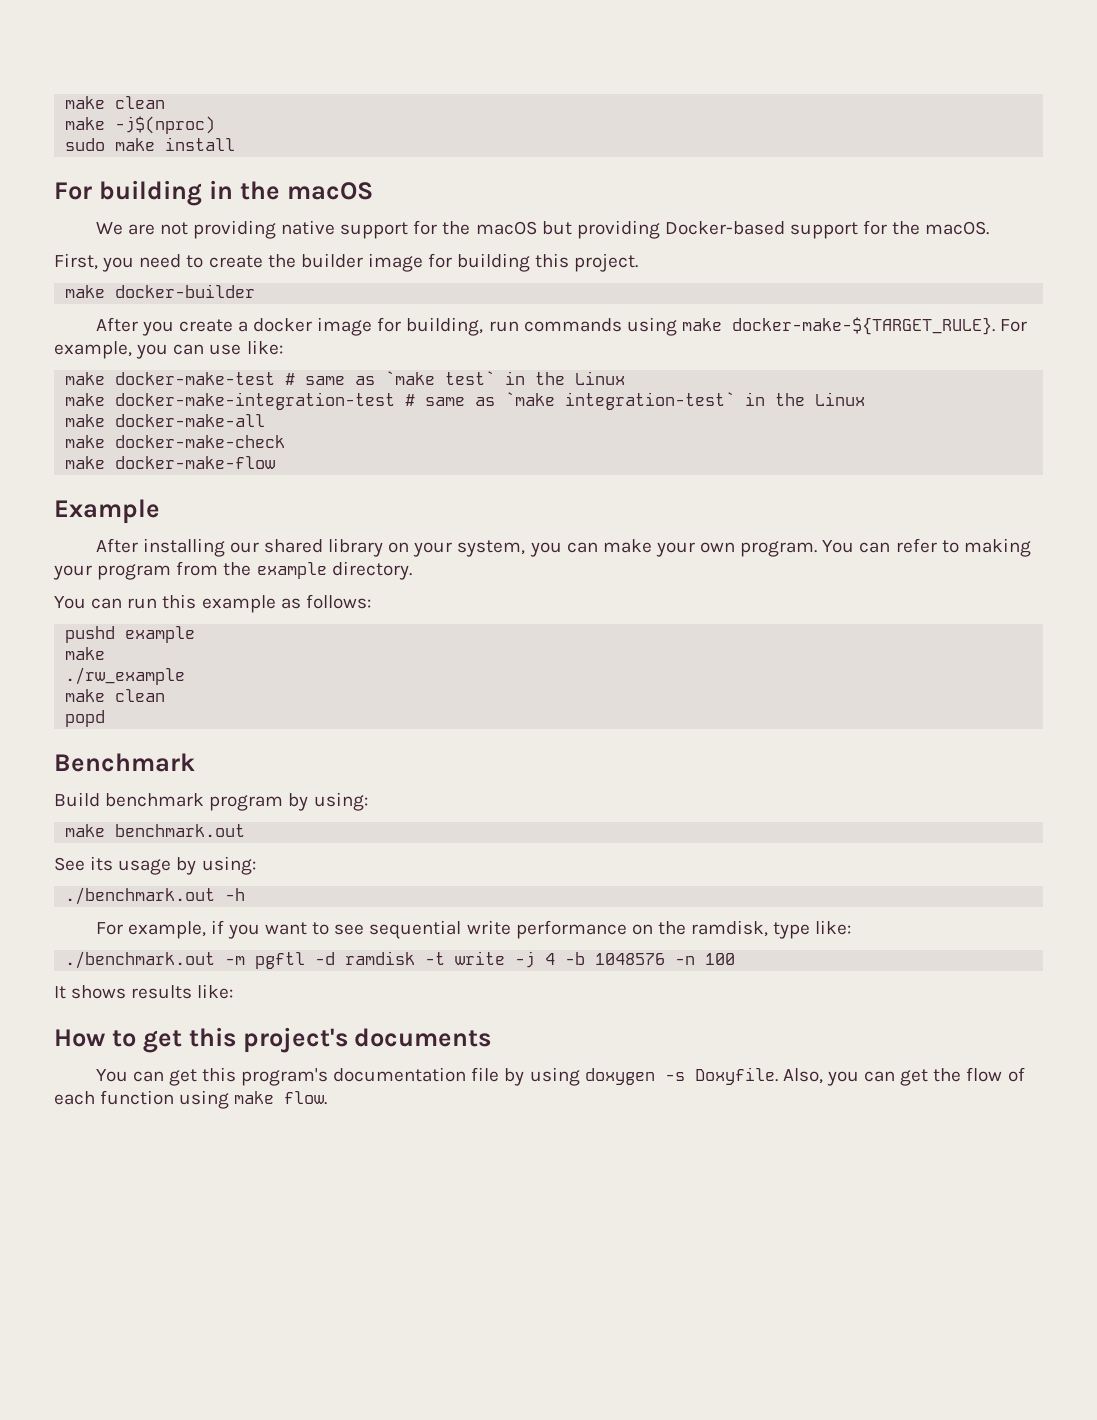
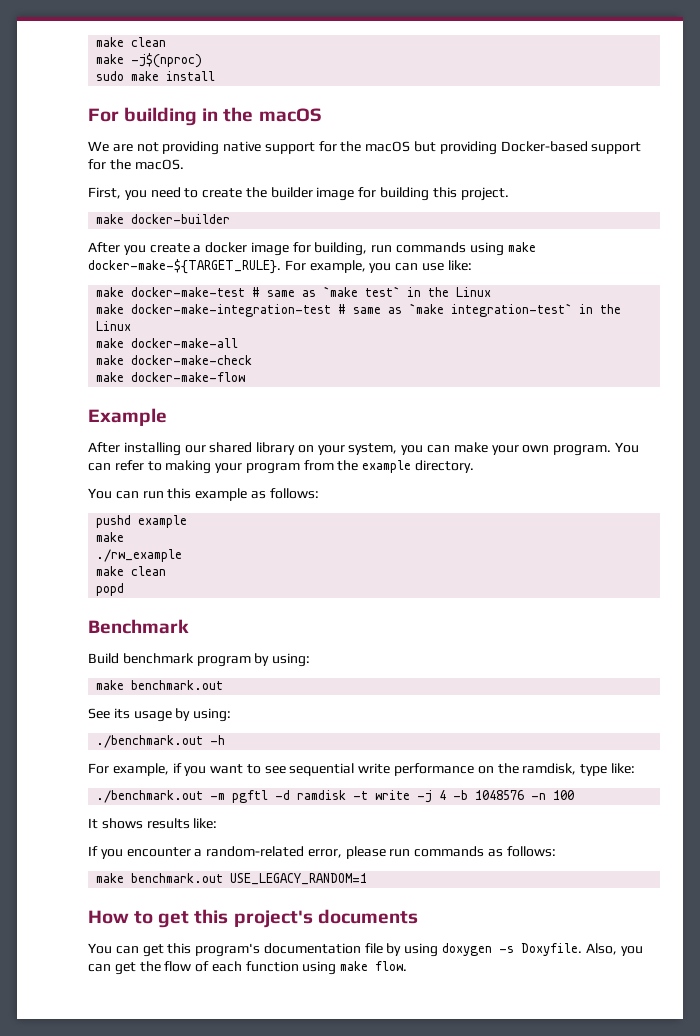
+ If you encounter a random-related error, please run commands as follows:
+ make benchmark.out USE_LEGACY_RANDOM=1

